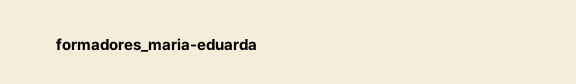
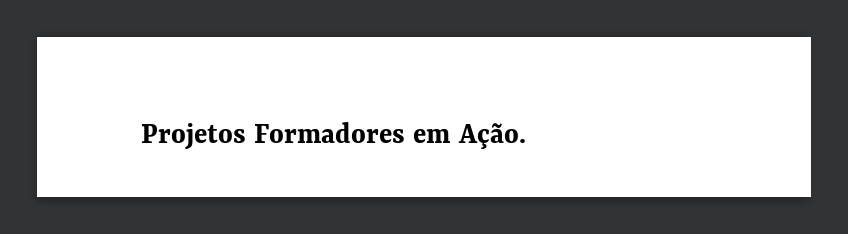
- formadores_maria-eduarda
+ Projetos Formadores em Ação.

